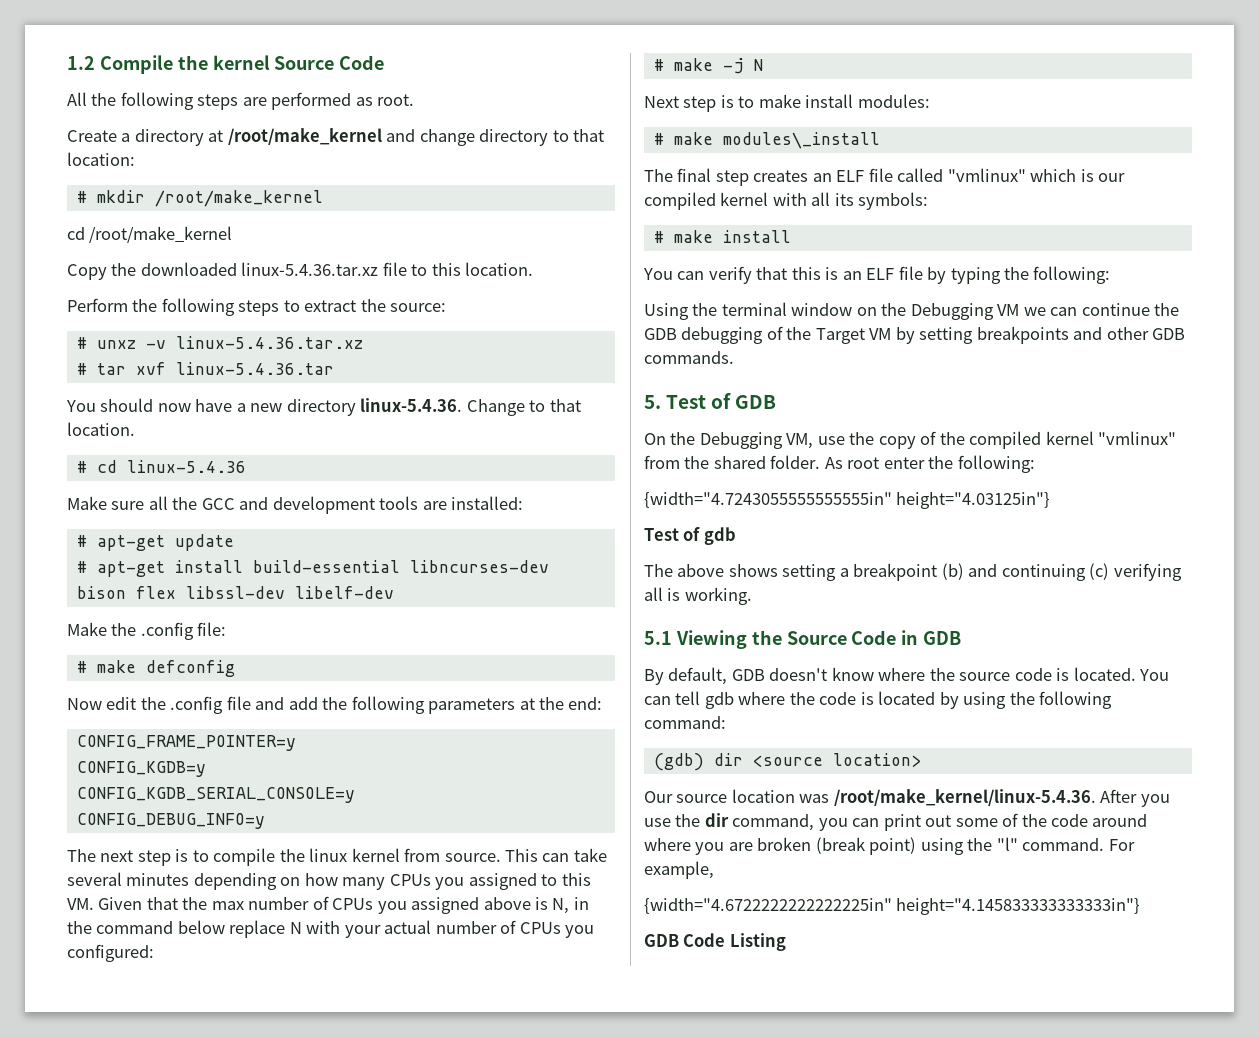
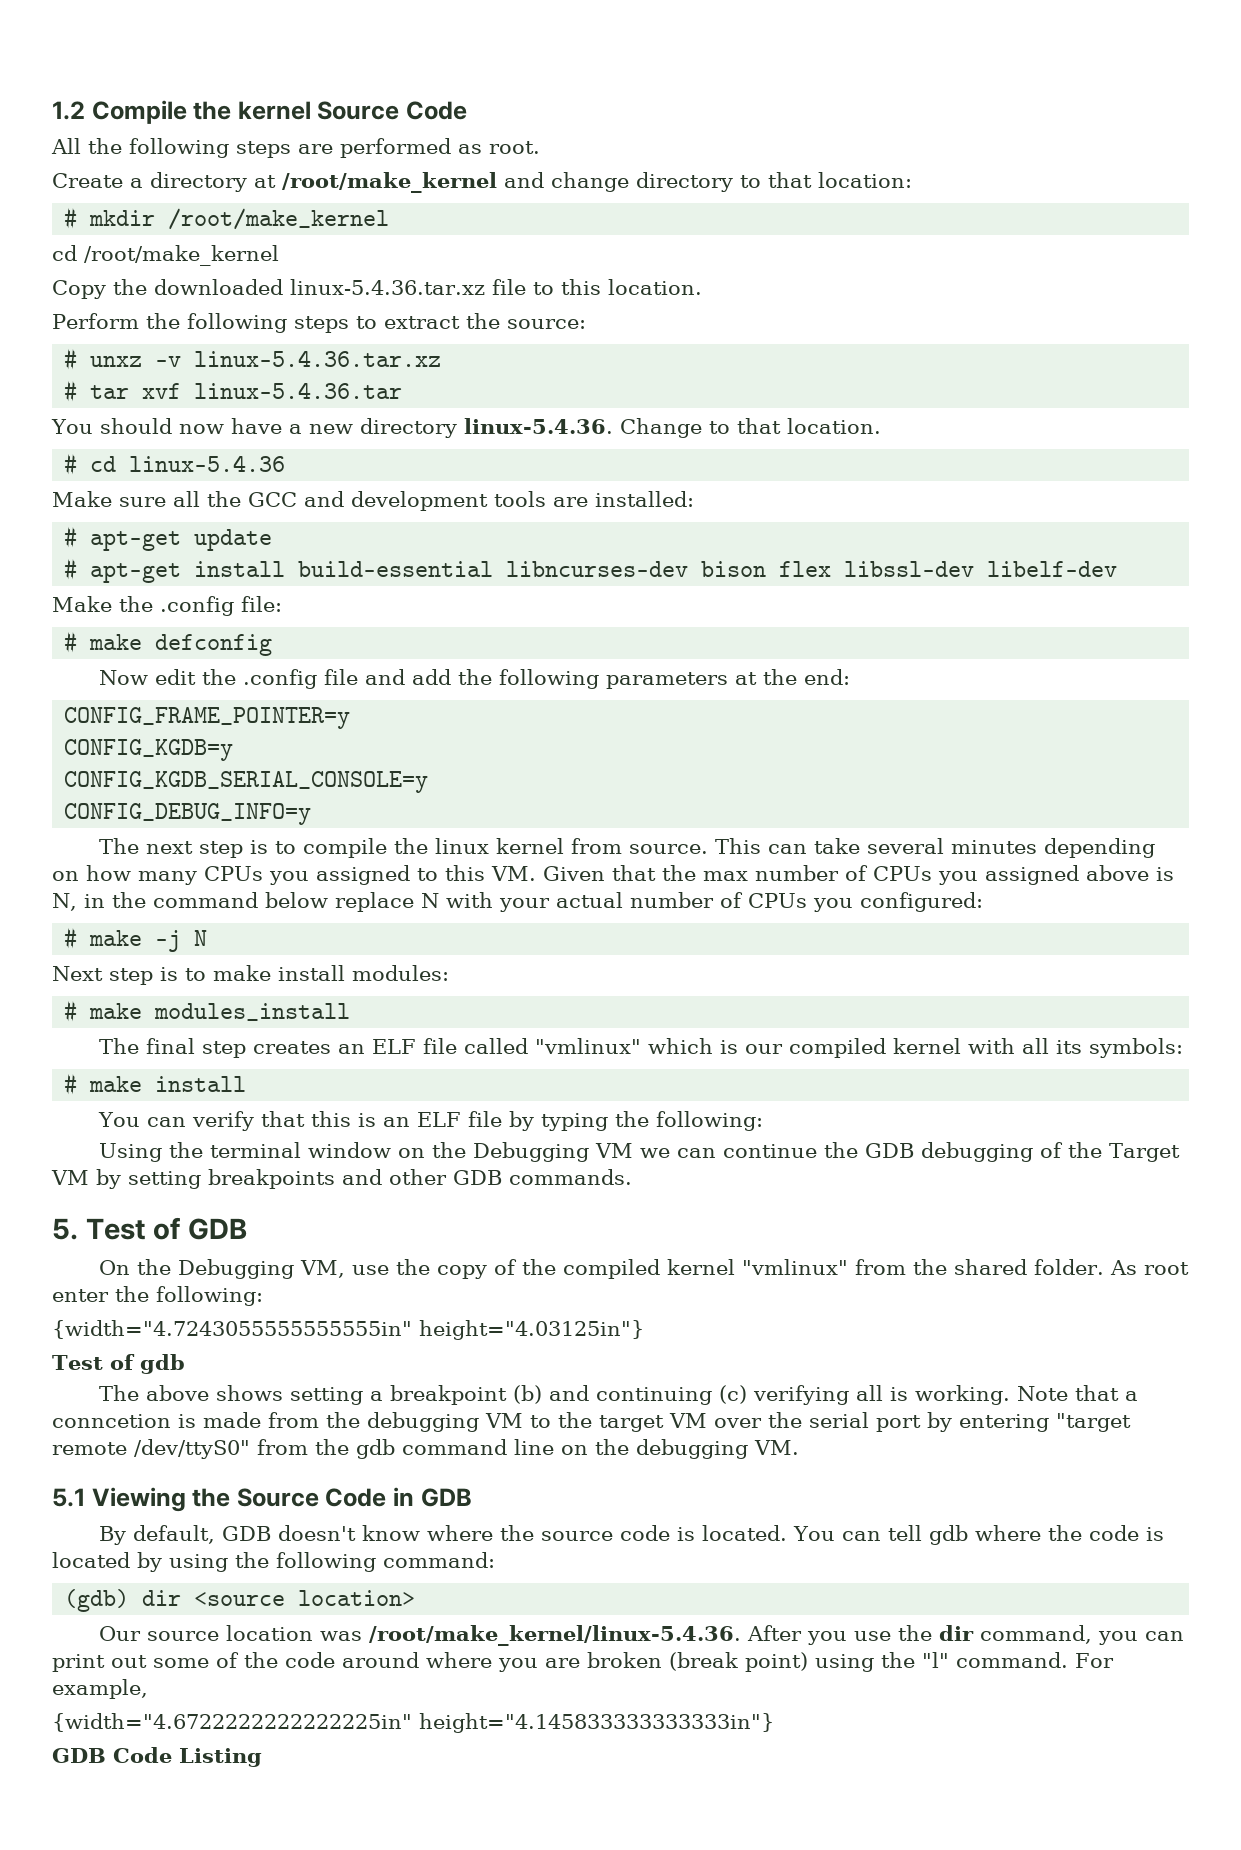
- # make modules\_install
+ # make modules_install
+ Note that a conncetion is made from the debugging VM to the target VM over the serial port by entering "target remote /dev/ttyS0" from the gdb command line on the debugging VM.

